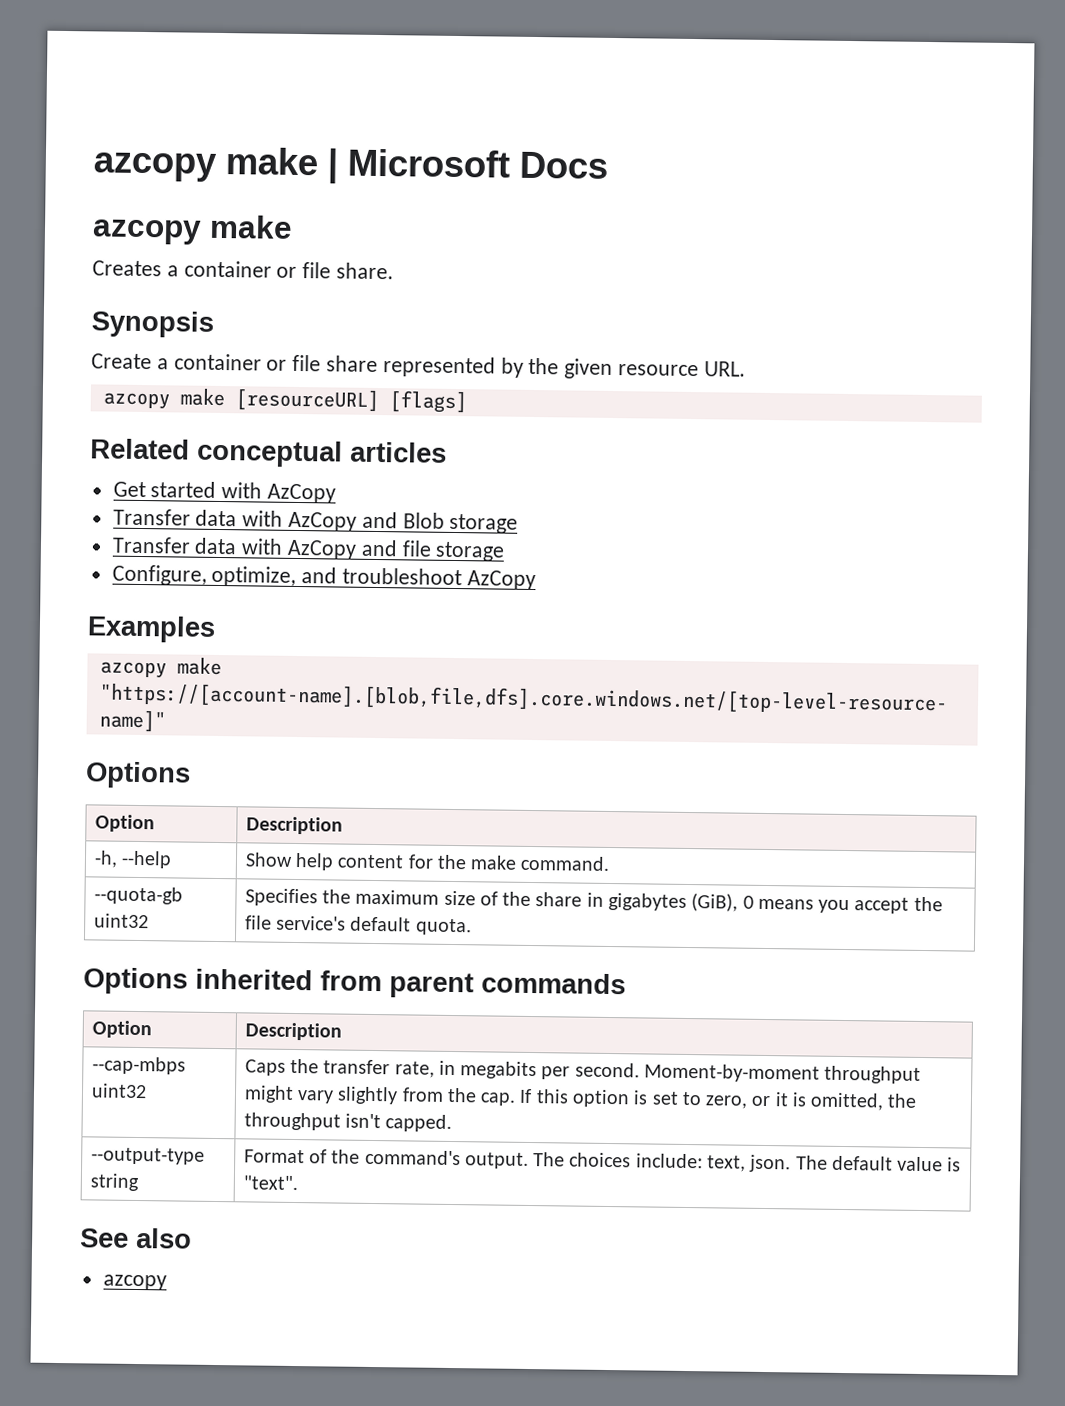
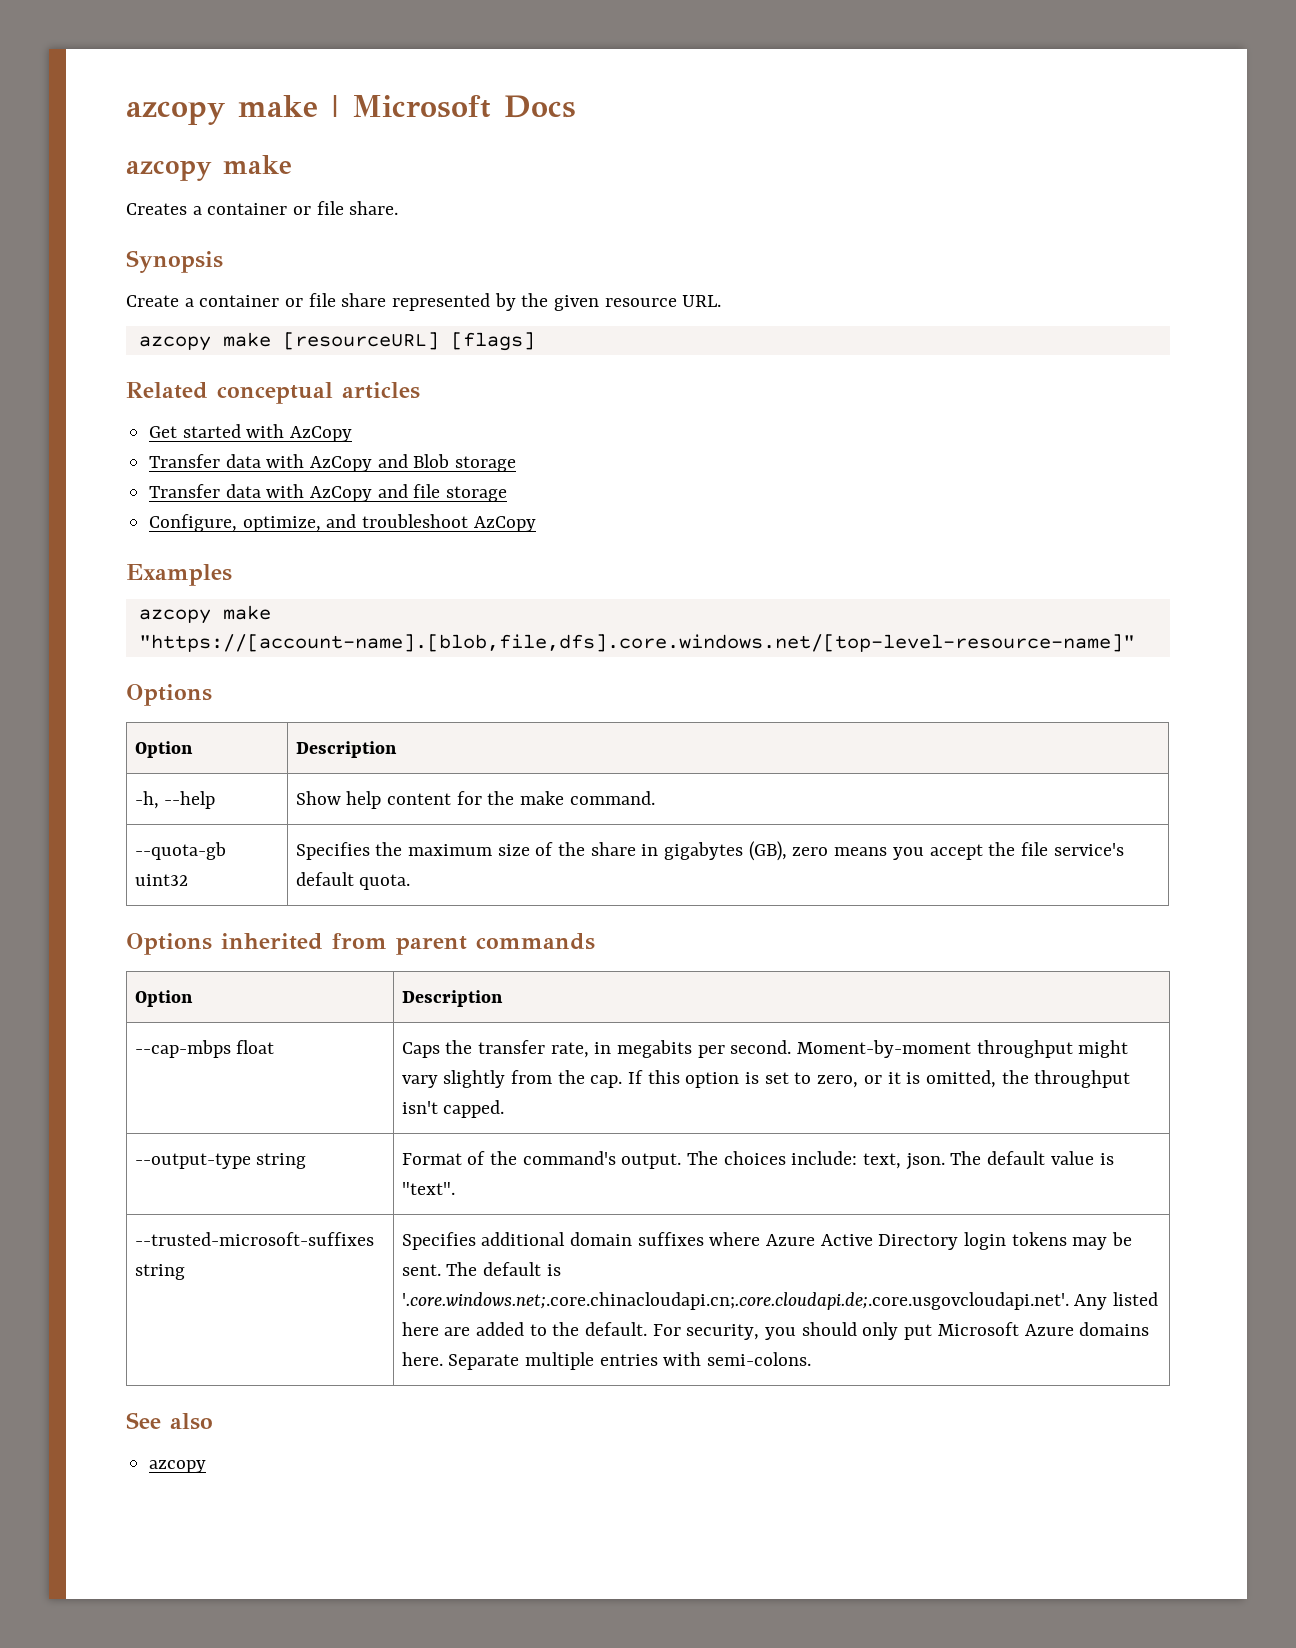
- --quota-gb uint32 | Specifies the maximum size of the share in gigabytes (GiB), 0 means you accept the file service's default quota.
+ --quota-gb uint32 | Specifies the maximum size of the share in gigabytes (GB), zero means you accept the file service's default quota.
- --cap-mbps uint32 | Caps the transfer rate, in megabits per second. Moment-by-moment throughput might vary slightly from the cap. If this option is set to zero, or it is omitted, the throughput isn't capped.
+ --cap-mbps float | Caps the transfer rate, in megabits per second. Moment-by-moment throughput might vary slightly from the cap. If this option is set to zero, or it is omitted, the throughput isn't capped.
+ --trusted-microsoft-suffixes string | Specifies additional domain suffixes where Azure Active Directory login tokens may be sent. The default is '.core.windows.net;.core.chinacloudapi.cn;.core.cloudapi.de;.core.usgovcloudapi.net'. Any listed here are added to the default. For security, you should only put Microsoft Azure domains here. Separate multiple entries with semi-colons.

